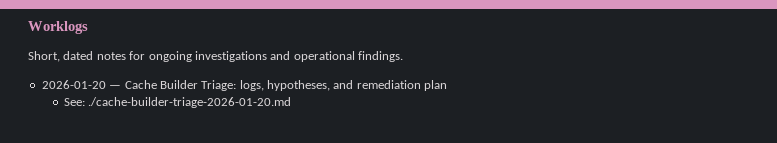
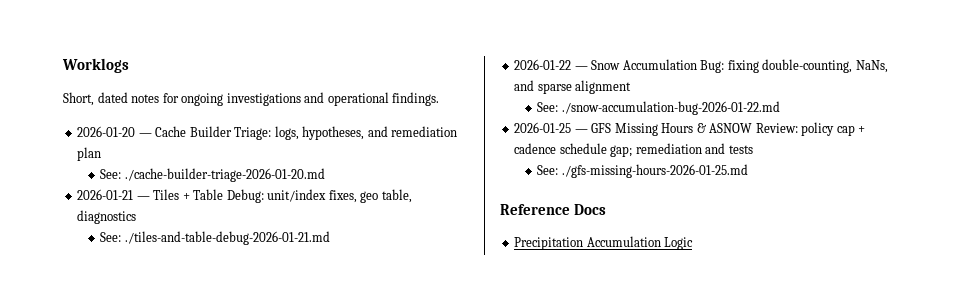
+ 2026-01-21 — Tiles + Table Debug: unit/index fixes, geo table, diagnostics
+ See: ./tiles-and-table-debug-2026-01-21.md
+ 2026-01-22 — Snow Accumulation Bug: fixing double-counting, NaNs, and sparse alignment
+ See: ./snow-accumulation-bug-2026-01-22.md
+ 2026-01-25 — GFS Missing Hours & ASNOW Review: policy cap + cadence schedule gap; remediation and tests
+ See: ./gfs-missing-hours-2026-01-25.md
+ Reference Docs
+ Precipitation Accumulation Logic

